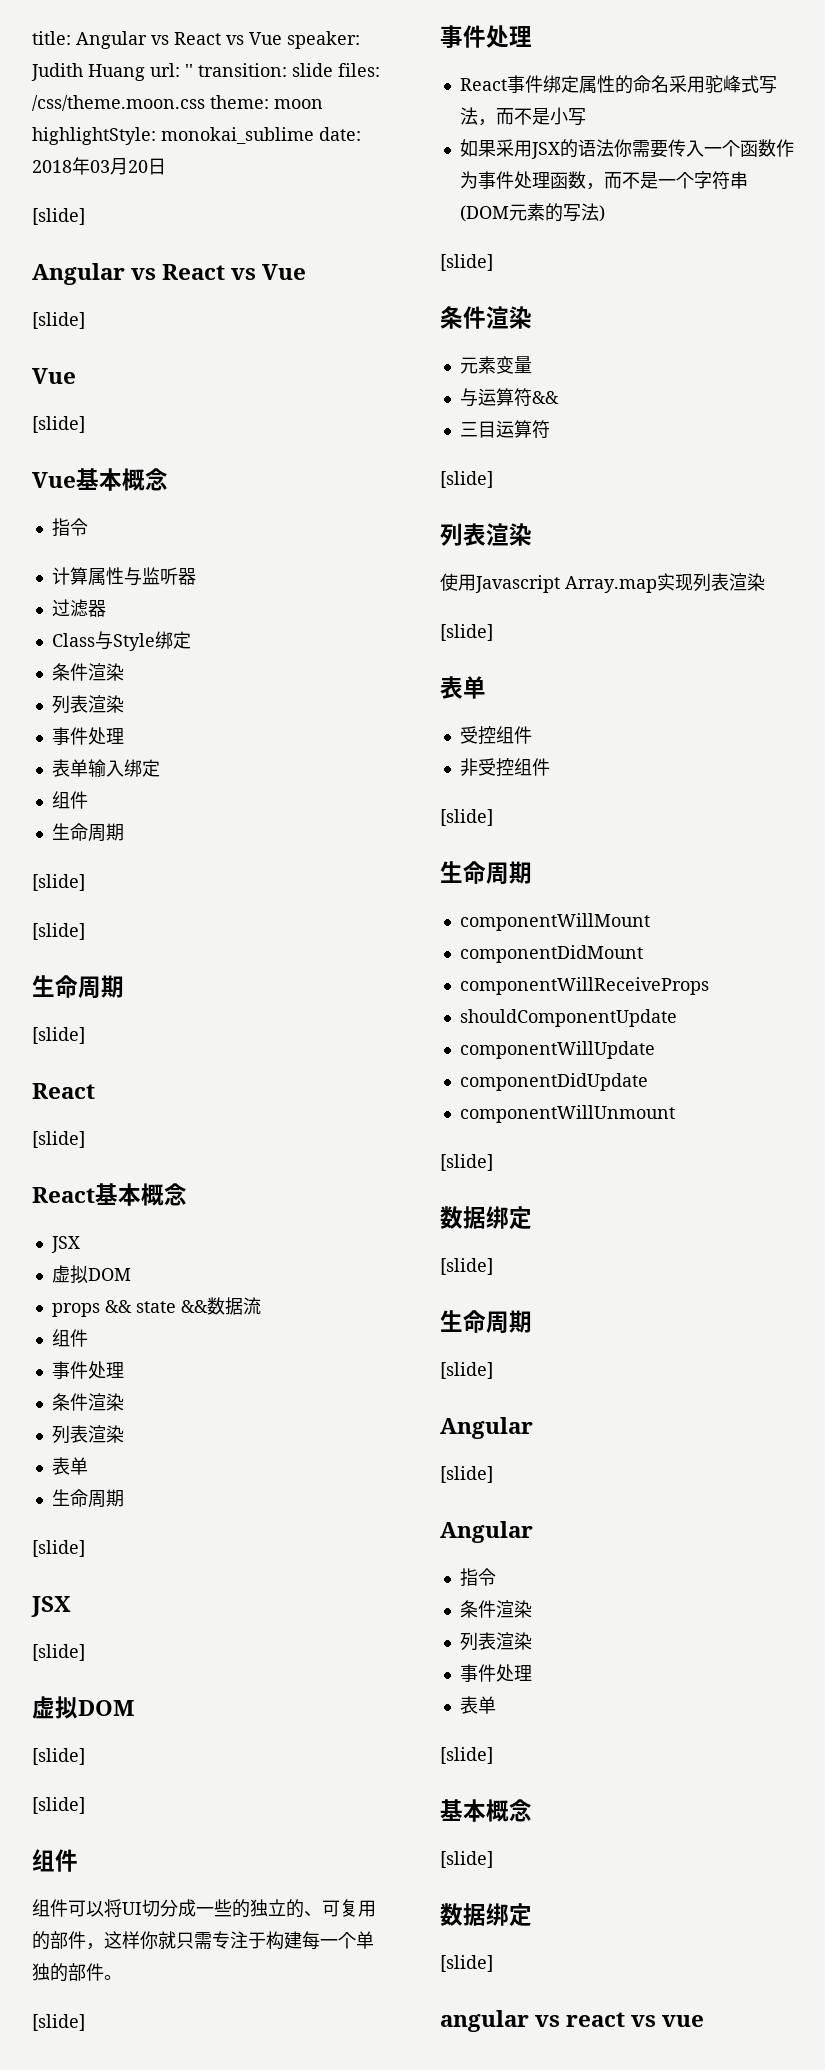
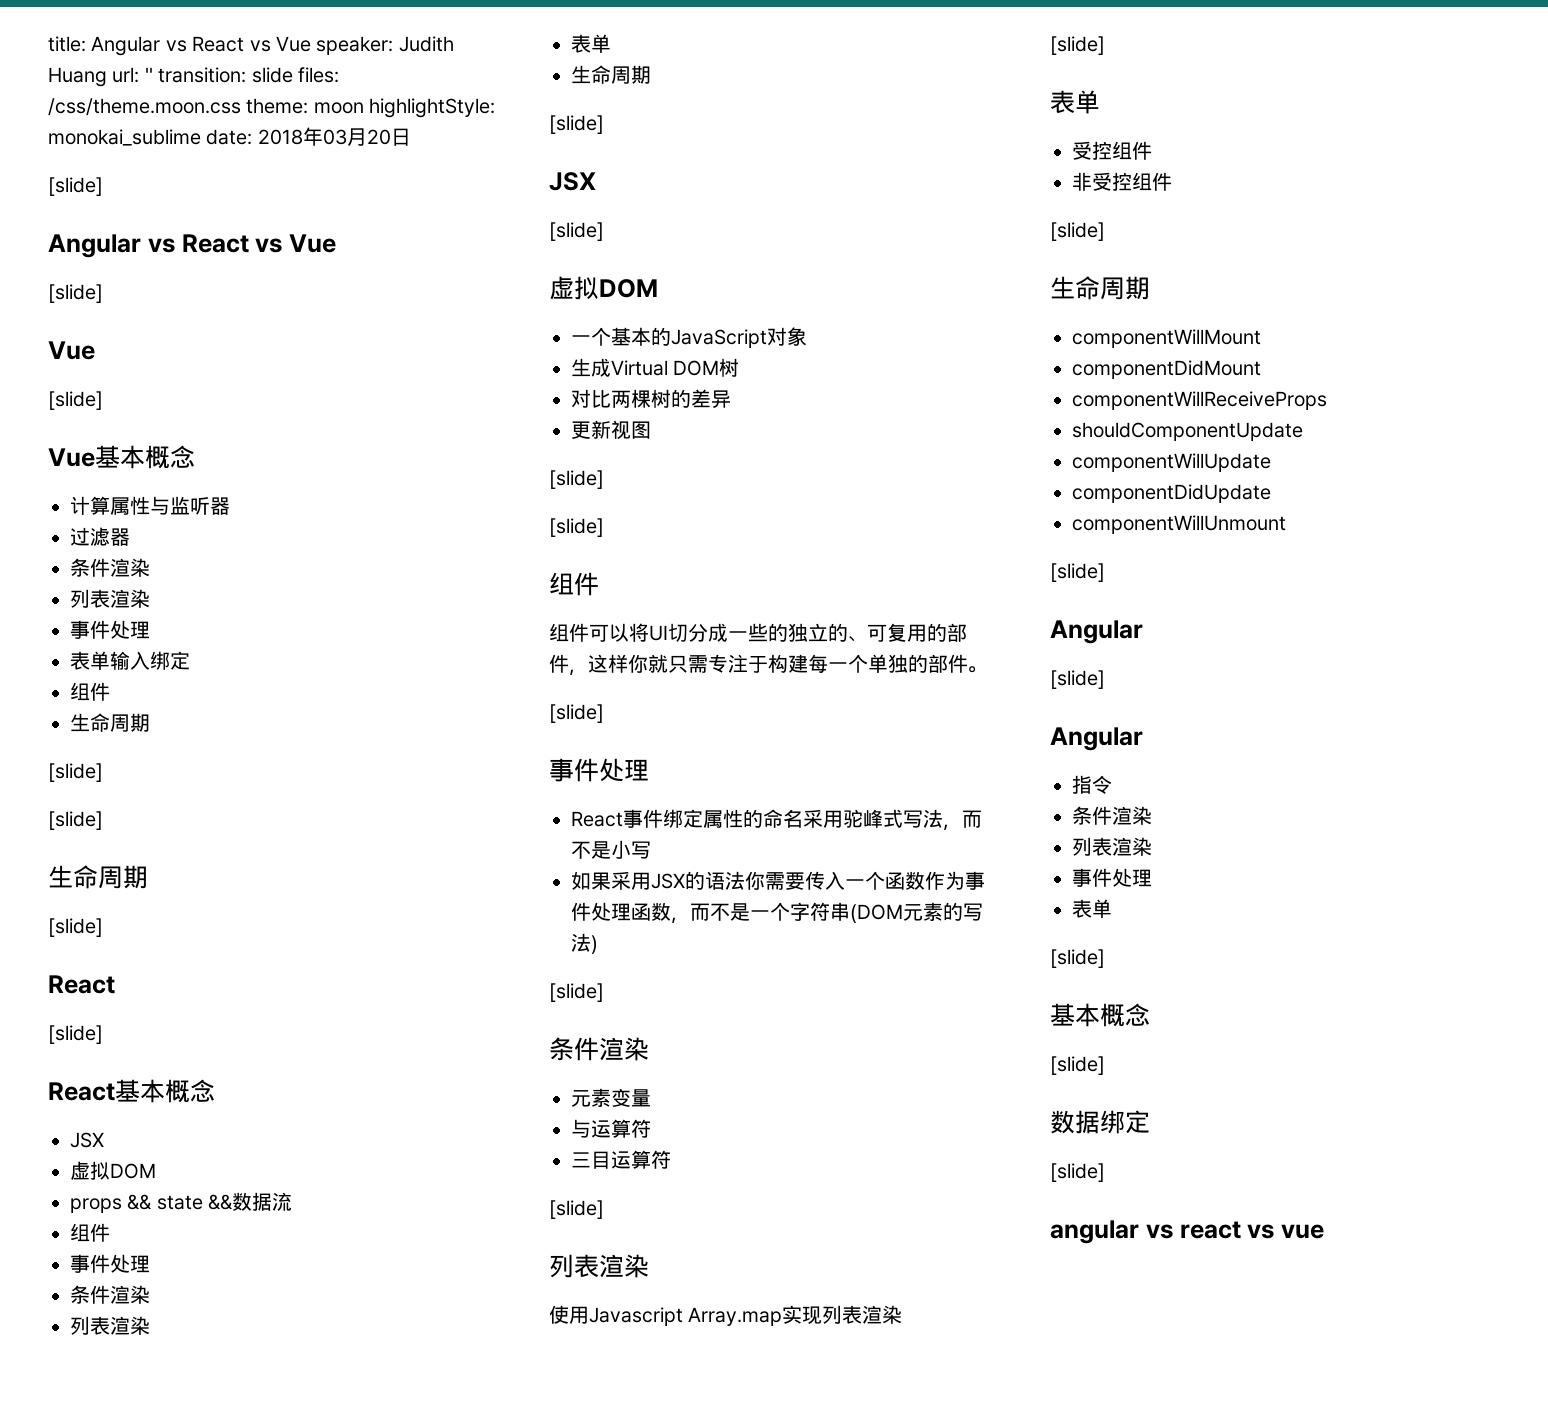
  Vue基本概念
- 指令
- Class与Style绑定
+ 一个基本的JavaScript对象
+ 生成Virtual DOM树
+ 对比两棵树的差异
+ 更新视图
- 与运算符&&
+ 与运算符
  componentWillUnmount
- [slide]
- 数据绑定
- [slide]
- 生命周期

